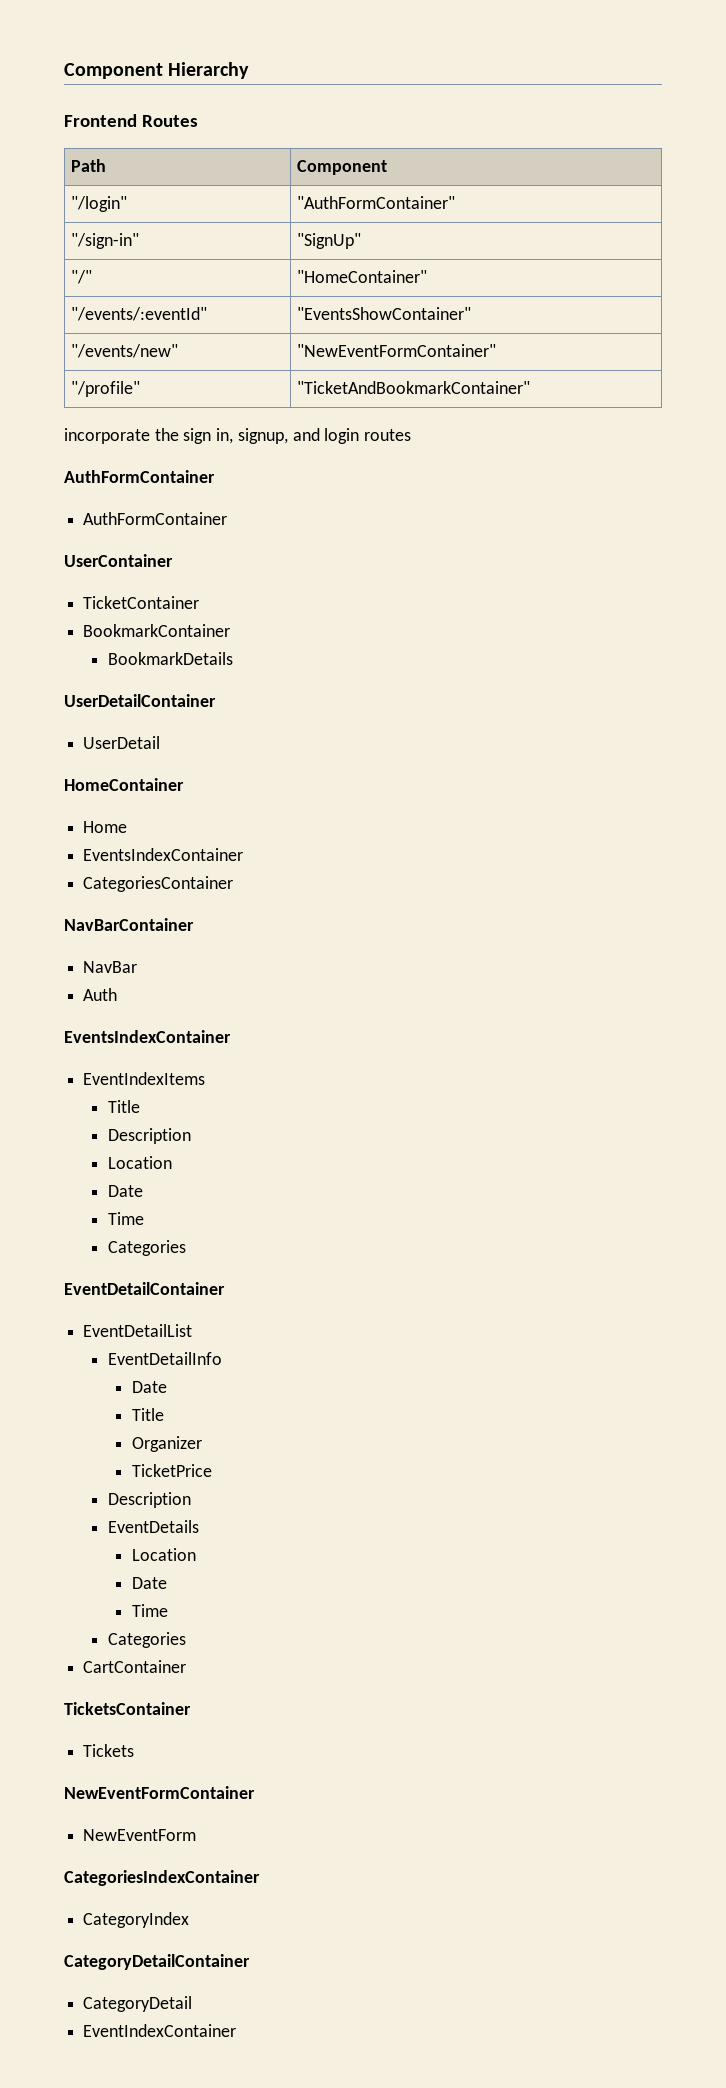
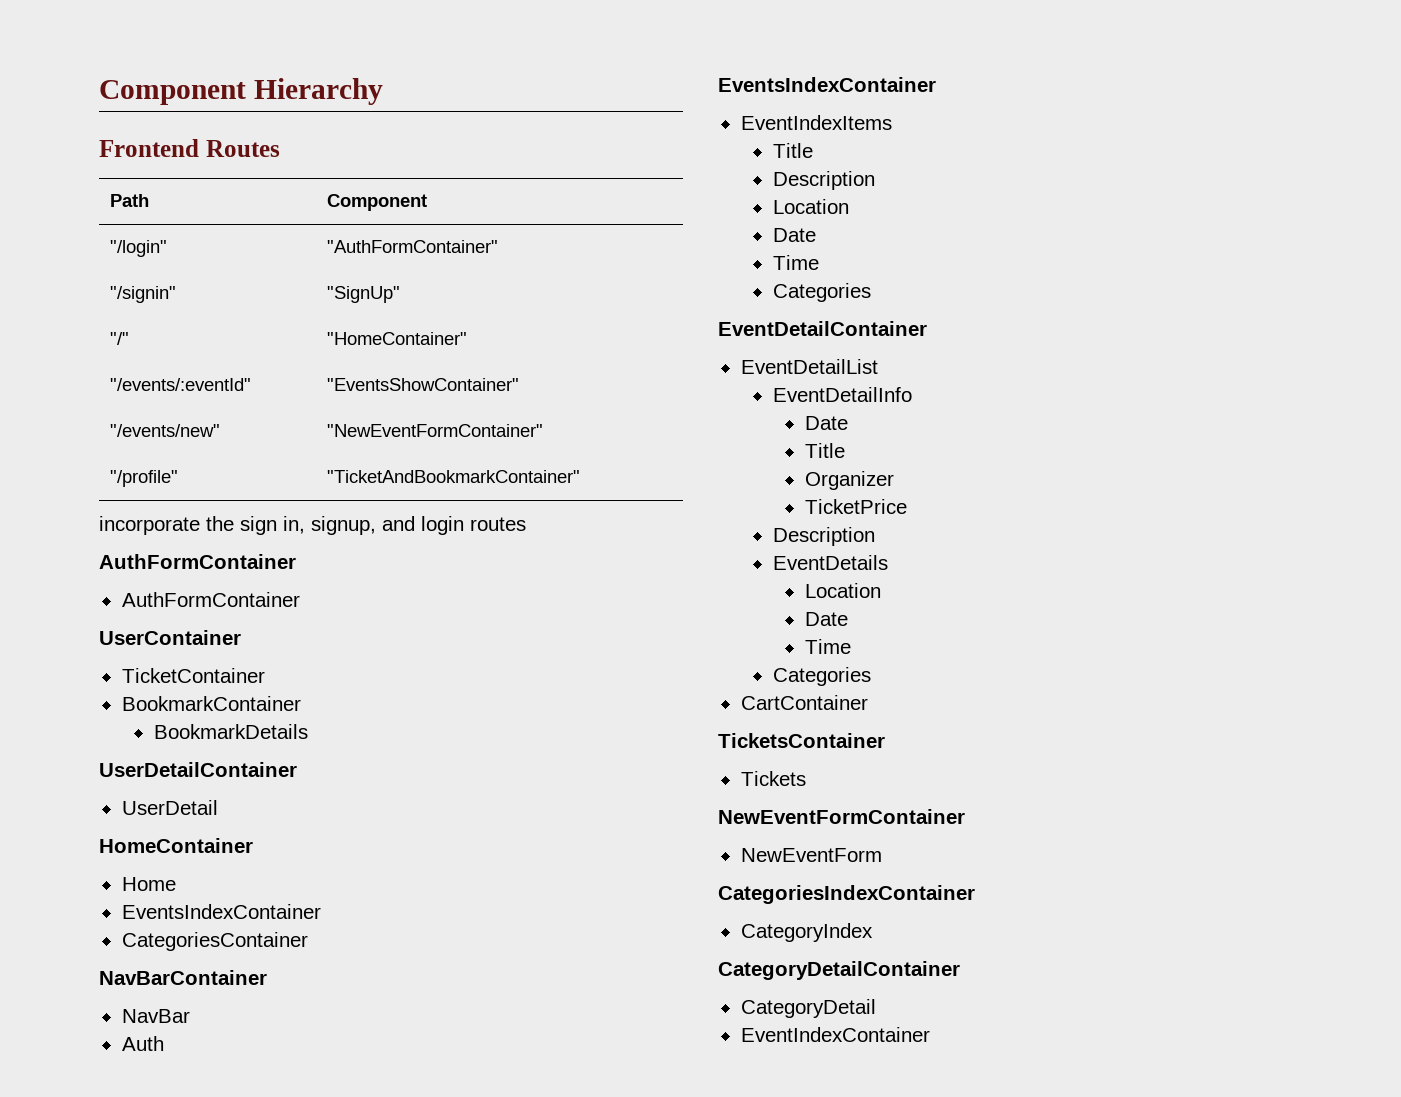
- "/sign-in" | "SignUp"
+ "/signin" | "SignUp"

